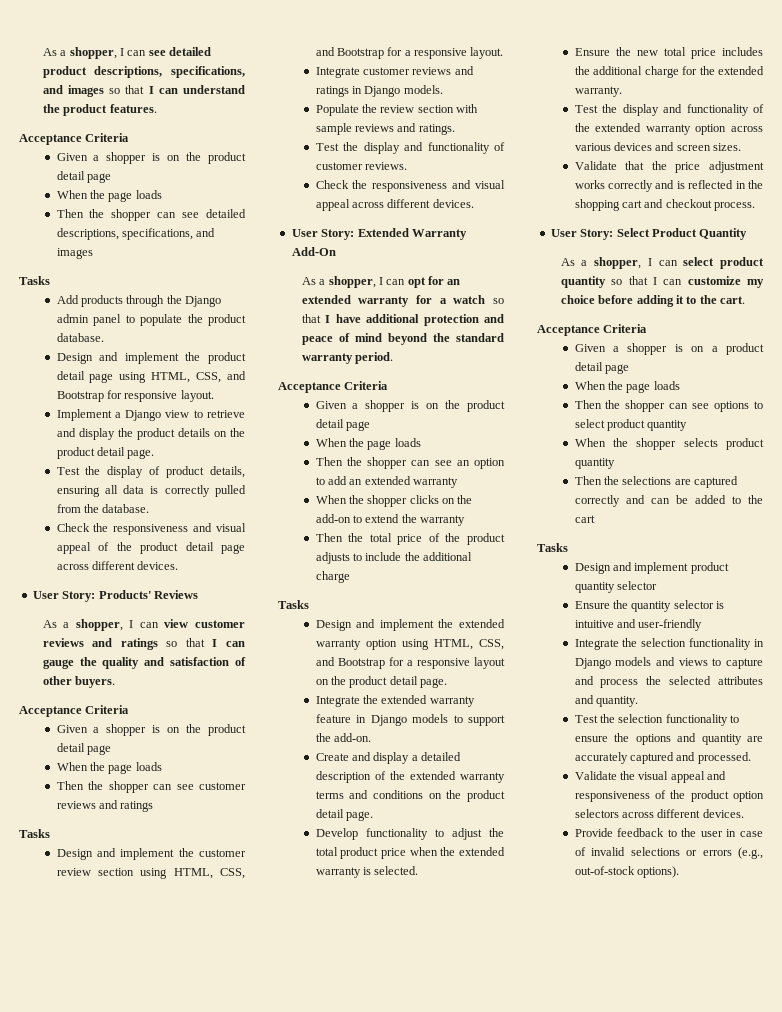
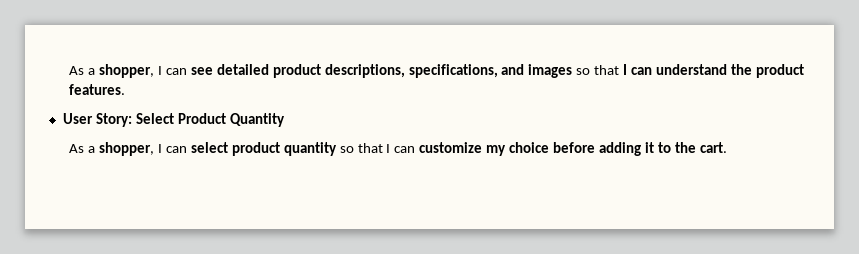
  As a shopper, I can see detailed product descriptions, specifications, and images so that I can understand the product features.
- Acceptance Criteria
- Given a shopper is on the product detail page
- When the page loads
- Then the shopper can see detailed descriptions, specifications, and images
- Tasks
- Add products through the Django admin panel to populate the product database.
- Design and implement the product detail page using HTML, CSS, and Bootstrap for responsive layout.
- Implement a Django view to retrieve and display the product details on the product detail page.
- Test the display of product details, ensuring all data is correctly pulled from the database.
- Check the responsiveness and visual appeal of the product detail page across different devices.
- User Story: Products' Reviews
- As a shopper, I can view customer reviews and ratings so that I can gauge the quality and satisfaction of other buyers.
- Acceptance Criteria
- Given a shopper is on the product detail page
- When the page loads
- Then the shopper can see customer reviews and ratings
- Tasks
- Design and implement the customer review section using HTML, CSS, and Bootstrap for a responsive layout.
- Integrate customer reviews and ratings in Django models.
- Populate the review section with sample reviews and ratings.
- Test the display and functionality of customer reviews.
- Check the responsiveness and visual appeal across different devices.
- User Story: Extended Warranty Add-On
- As a shopper, I can opt for an extended warranty for a watch so that I have additional protection and peace of mind beyond the standard warranty period.
- Acceptance Criteria
- Given a shopper is on the product detail page
- When the page loads
- Then the shopper can see an option to add an extended warranty
- When the shopper clicks on the add-on to extend the warranty
- Then the total price of the product adjusts to include the additional charge
- Tasks
- Design and implement the extended warranty option using HTML, CSS, and Bootstrap for a responsive layout on the product detail page.
- Integrate the extended warranty feature in Django models to support the add-on.
- Create and display a detailed description of the extended warranty terms and conditions on the product detail page.
- Develop functionality to adjust the total product price when the extended warranty is selected.
- Ensure the new total price includes the additional charge for the extended warranty.
- Test the display and functionality of the extended warranty option across various devices and screen sizes.
- Validate that the price adjustment works correctly and is reflected in the shopping cart and checkout process.
  As a shopper, I can select product quantity so that I can customize my choice before adding it to the cart.
- Acceptance Criteria
- Given a shopper is on a product detail page
- When the page loads
- Then the shopper can see options to select product quantity
- When the shopper selects product quantity
- Then the selections are captured correctly and can be added to the cart
- Tasks
- Design and implement product quantity selector
- Ensure the quantity selector is intuitive and user-friendly
- Integrate the selection functionality in Django models and views to capture and process the selected attributes and quantity.
- Test the selection functionality to ensure the options and quantity are accurately captured and processed.
- Validate the visual appeal and responsiveness of the product option selectors across different devices.
- Provide feedback to the user in case of invalid selections or errors (e.g., out-of-stock options).

